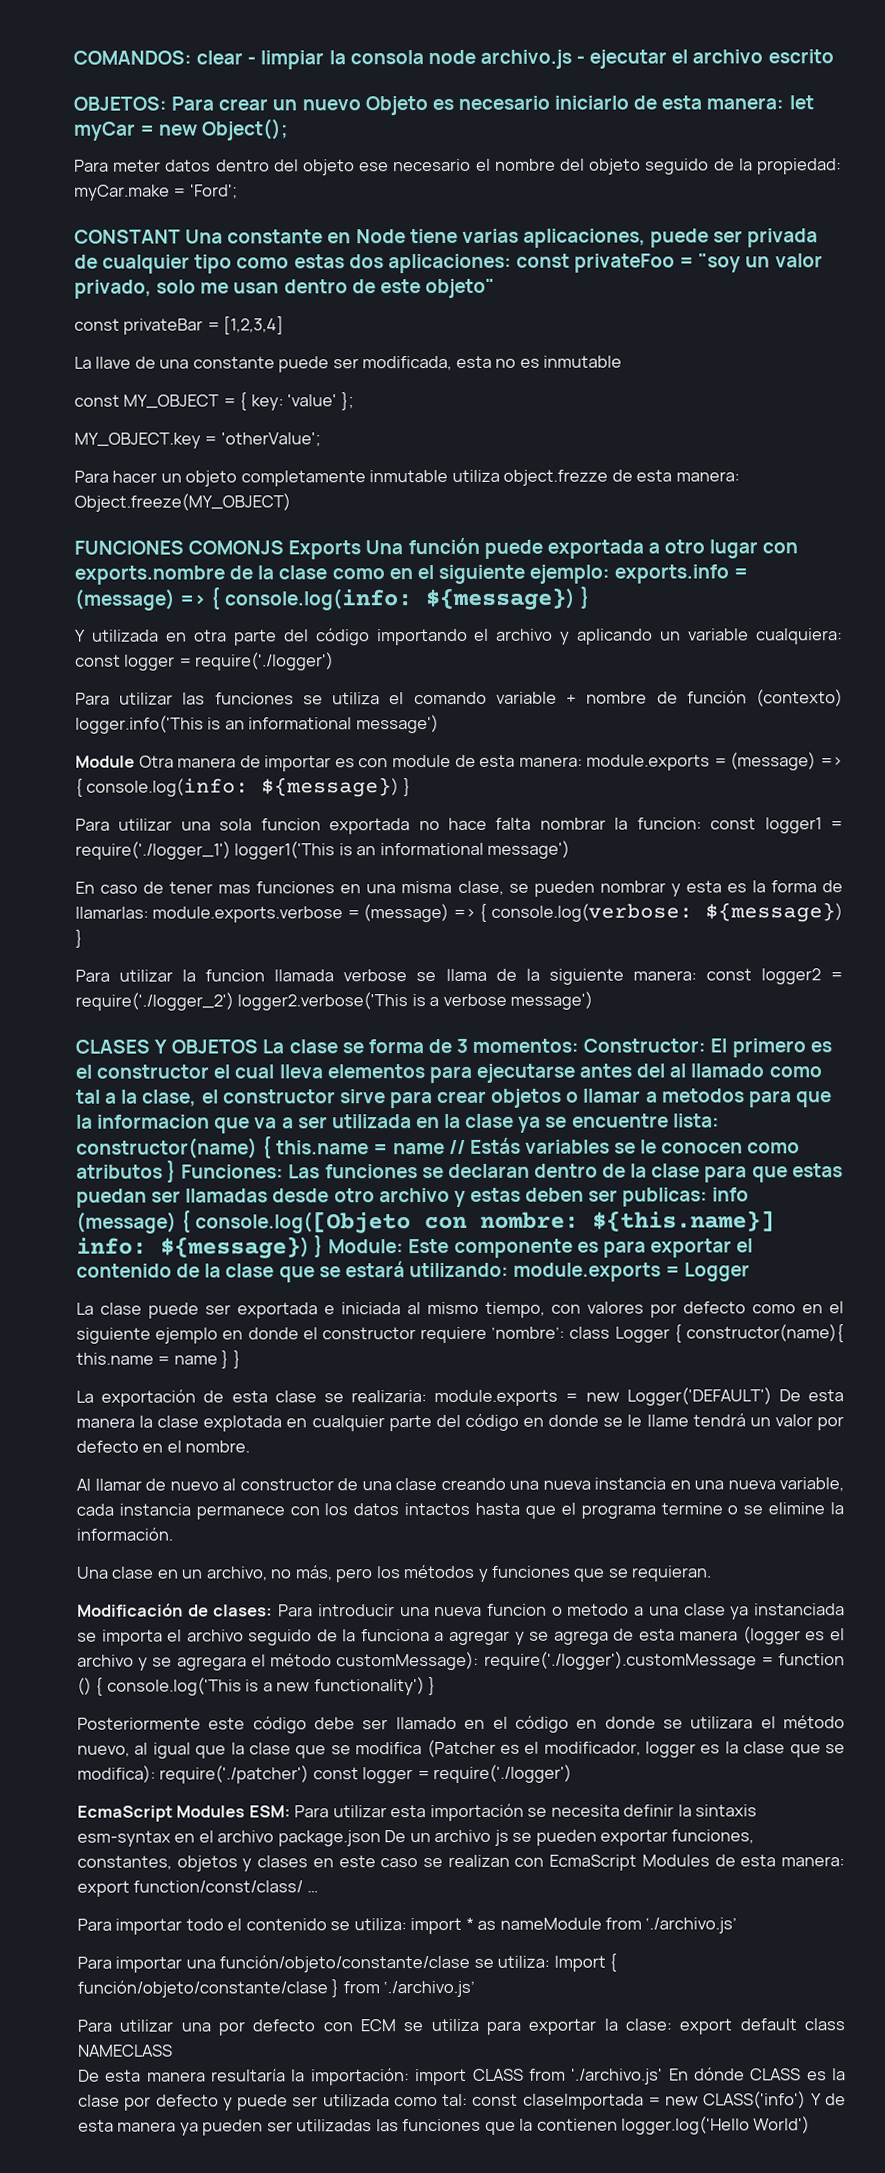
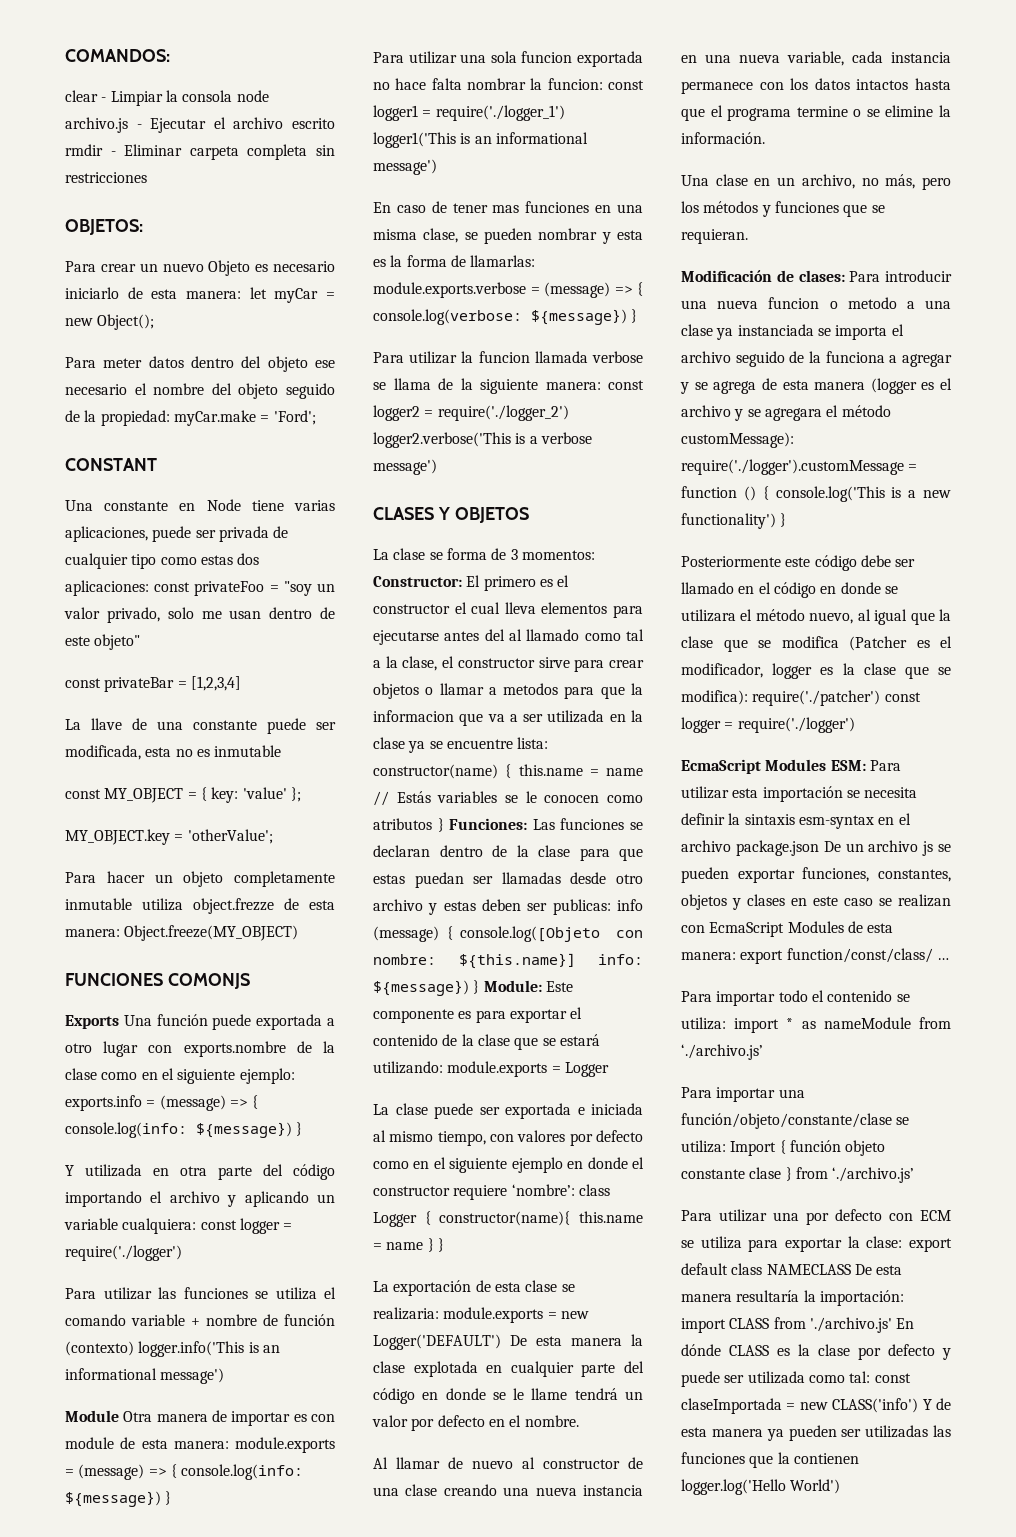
- COMANDOS: clear - limpiar la consola node archivo.js - ejecutar el archivo escrito
+ COMANDOS:
+ clear - Limpiar la consola node archivo.js - Ejecutar el archivo escrito rmdir - Eliminar carpeta completa sin restricciones
- OBJETOS: Para crear un nuevo Objeto es necesario iniciarlo de esta manera: let myCar = new Object();
+ OBJETOS:
+ Para crear un nuevo Objeto es necesario iniciarlo de esta manera: let myCar = new Object();
- CONSTANT Una constante en Node tiene varias aplicaciones, puede ser privada de cualquier tipo como estas dos aplicaciones: const privateFoo = "soy un valor privado, solo me usan dentro de este objeto"
+ CONSTANT
+ Una constante en Node tiene varias aplicaciones, puede ser privada de cualquier tipo como estas dos aplicaciones: const privateFoo = "soy un valor privado, solo me usan dentro de este objeto"
- FUNCIONES COMONJS Exports Una función puede exportada a otro lugar con exports.nombre de la clase como en el siguiente ejemplo: exports.info = (message) => { console.log(info: ${message}) }
+ FUNCIONES COMONJS
+ Exports Una función puede exportada a otro lugar con exports.nombre de la clase como en el siguiente ejemplo: exports.info = (message) => { console.log(info: ${message}) }
- CLASES Y OBJETOS La clase se forma de 3 momentos:
+ CLASES Y OBJETOS
+ La clase se forma de 3 momentos:
- Para importar una función/objeto/constante/clase se utiliza: Import { función/objeto/constante/clase } from ‘./archivo.js’
+ Para importar una función/objeto/constante/clase se utiliza: Import { función objeto constante clase } from ‘./archivo.js’
- export default class NAMECLASS
- De esta manera resultaría la importación:
+ export default class NAMECLASS De esta manera resultaría la importación:

